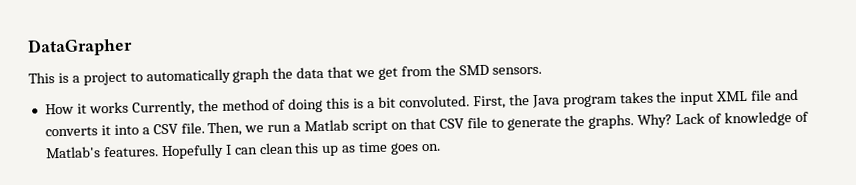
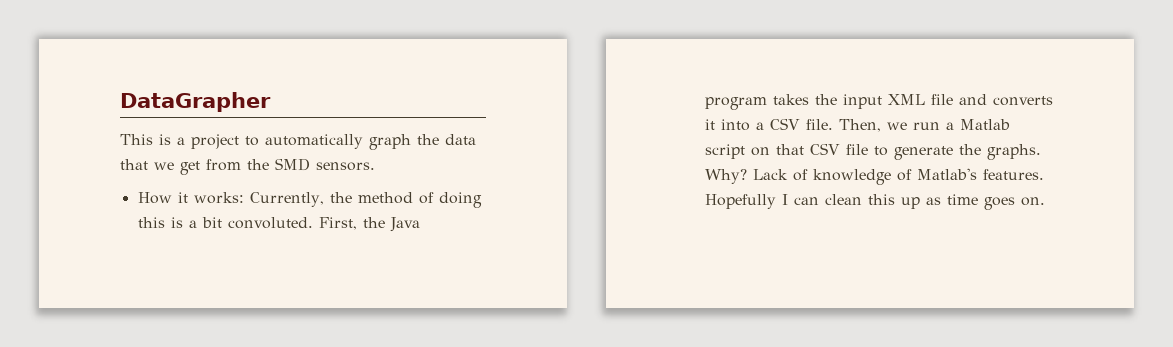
- How it works Currently, the method of doing this is a bit convoluted.
+ How it works: Currently, the method of doing this is a bit convoluted.

